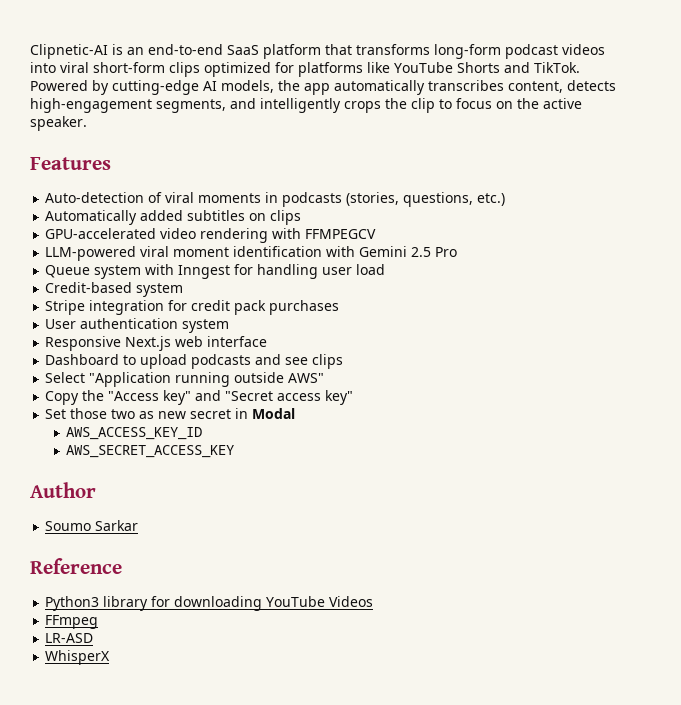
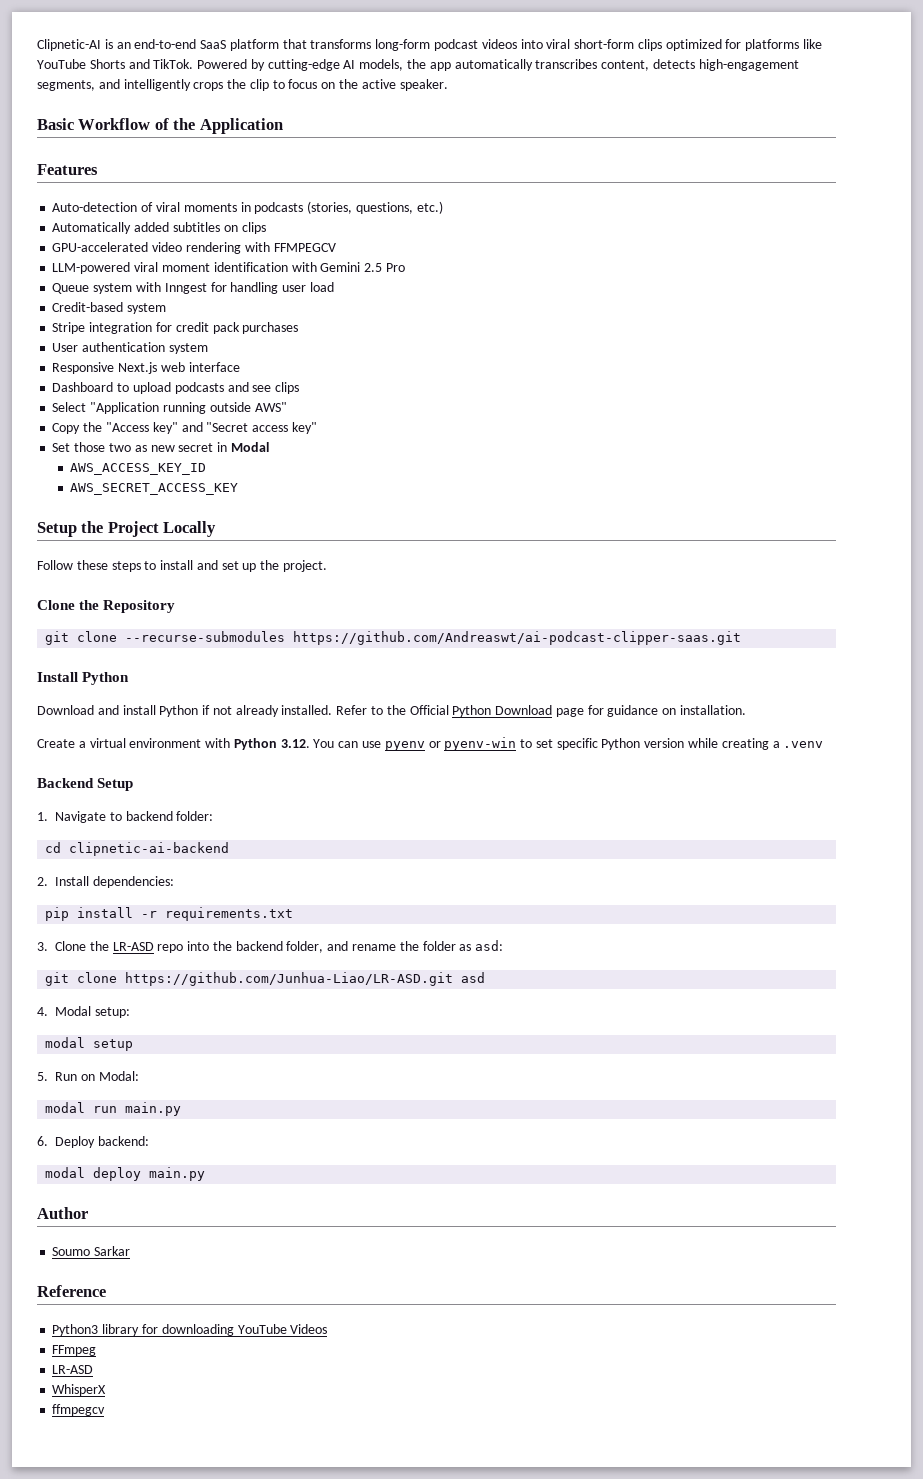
+ Basic Workflow of the Application
+ Setup the Project Locally
+ Follow these steps to install and set up the project.
+ Clone the Repository
+ git clone --recurse-submodules https://github.com/Andreaswt/ai-podcast-clipper-saas.git
+ Install Python
+ Download and install Python if not already installed. Refer to the Official Python Download page for guidance on installation.
+ Create a virtual environment with Python 3.12. You can use pyenv or pyenv-win to set specific Python version while creating a .venv
+ Backend Setup
+ 1. Navigate to backend folder:
+ cd clipnetic-ai-backend
+ 2. Install dependencies:
+ pip install -r requirements.txt
+ 3. Clone the LR-ASD repo into the backend folder, and rename the folder as asd:
+ git clone https://github.com/Junhua-Liao/LR-ASD.git asd
+ 4. Modal setup:
+ modal setup
+ 5. Run on Modal:
+ modal run main.py
+ 6. Deploy backend:
+ modal deploy main.py
+ ffmpegcv

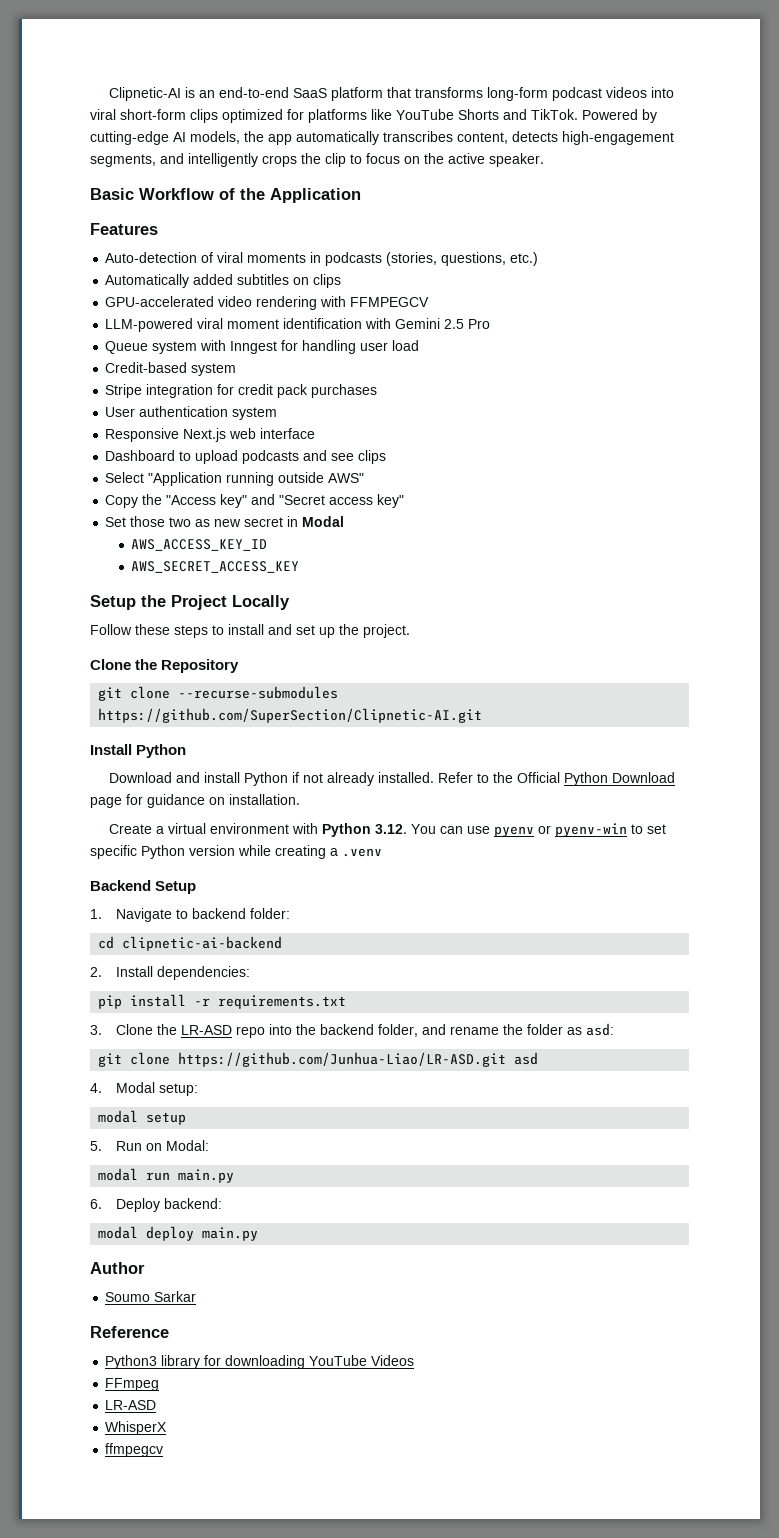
- git clone --recurse-submodules https://github.com/Andreaswt/ai-podcast-clipper-saas.git
+ git clone --recurse-submodules https://github.com/SuperSection/Clipnetic-AI.git

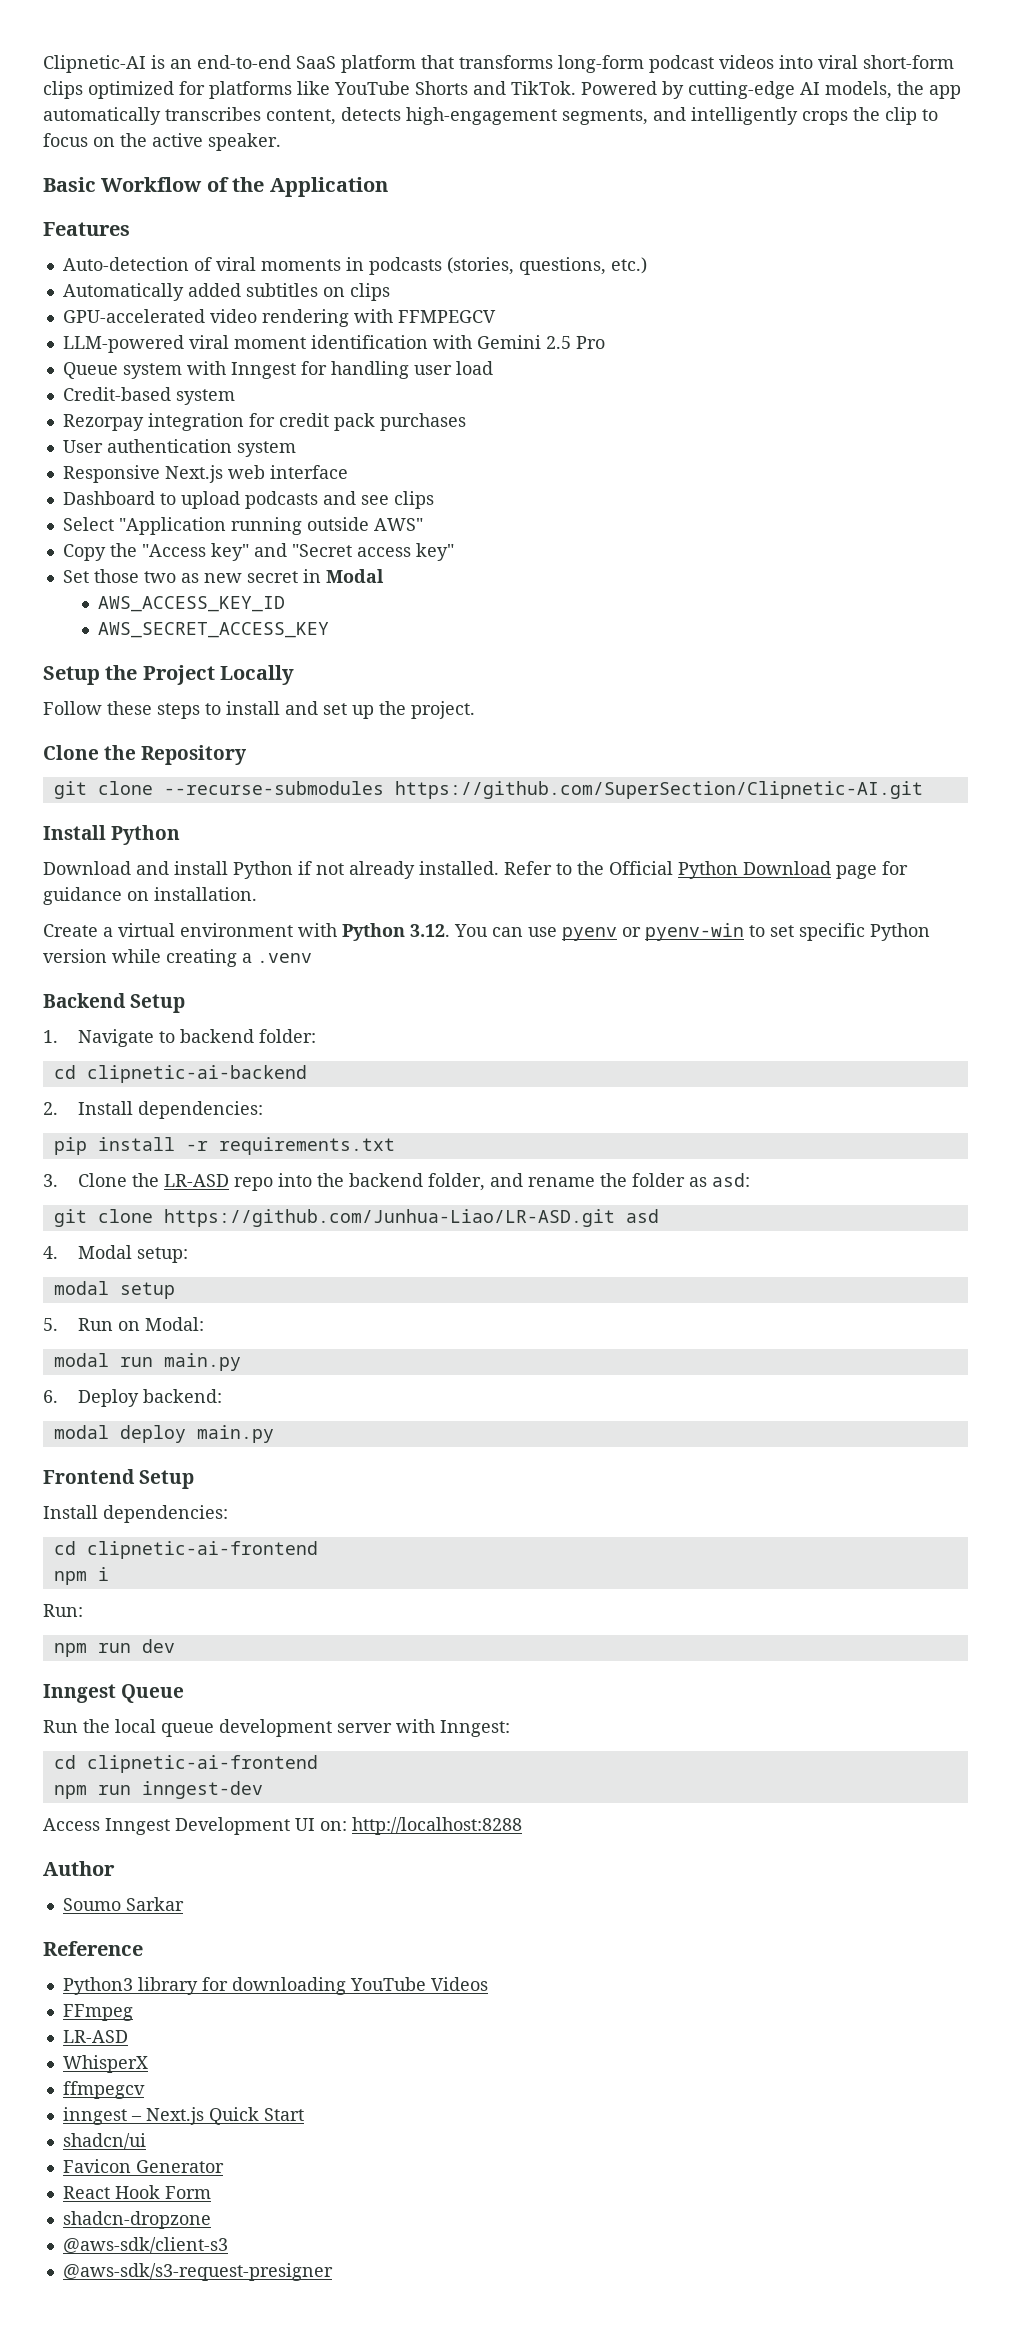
- Stripe integration for credit pack purchases
+ Rezorpay integration for credit pack purchases
+ Frontend Setup
+ Install dependencies:
+ cd clipnetic-ai-frontend
+ npm i
+ Run:
+ npm run dev
+ Inngest Queue
+ Run the local queue development server with Inngest:
+ cd clipnetic-ai-frontend
+ npm run inngest-dev
+ Access Inngest Development UI on: http://localhost:8288
+ inngest – Next.js Quick Start
+ shadcn/ui
+ Favicon Generator
+ React Hook Form
+ shadcn-dropzone
+ @aws-sdk/client-s3
+ @aws-sdk/s3-request-presigner

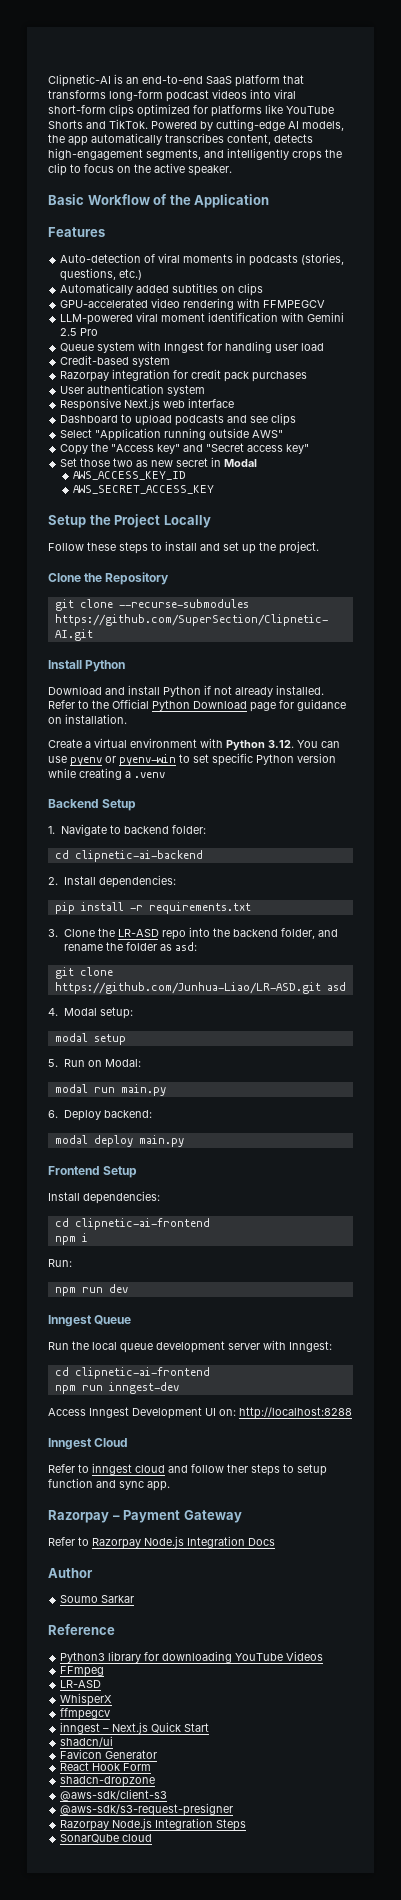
- Rezorpay integration for credit pack purchases
+ Razorpay integration for credit pack purchases
+ Inngest Cloud
+ Refer to inngest cloud and follow ther steps to setup function and sync app.
+ Razorpay – Payment Gateway
+ Refer to Razorpay Node.js Integration Docs
+ Razorpay Node.js Integration Steps
+ SonarQube cloud

